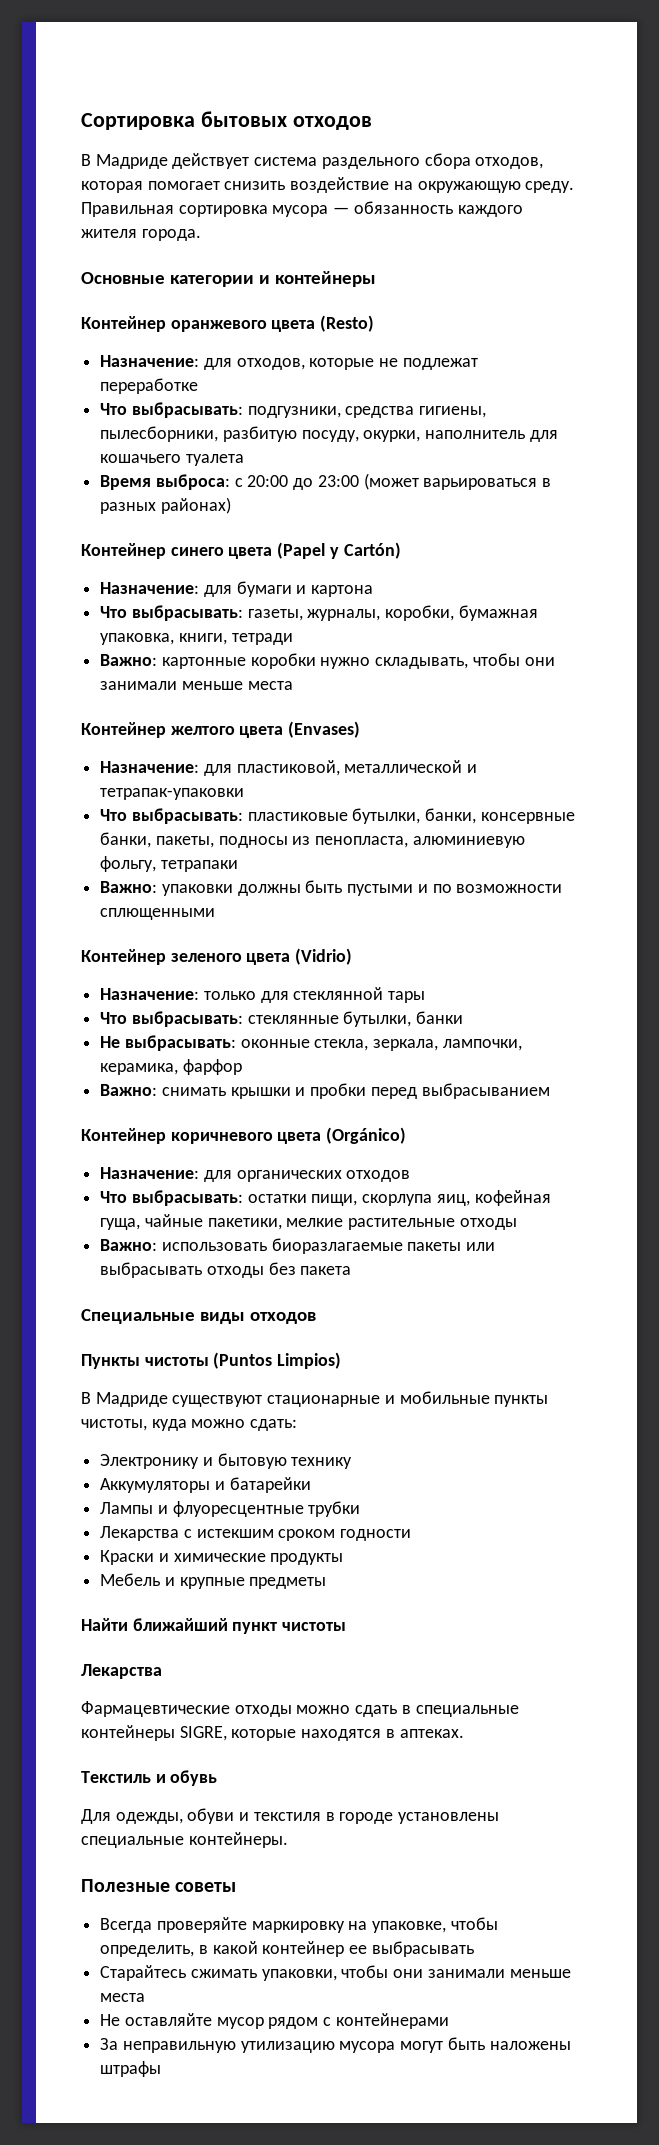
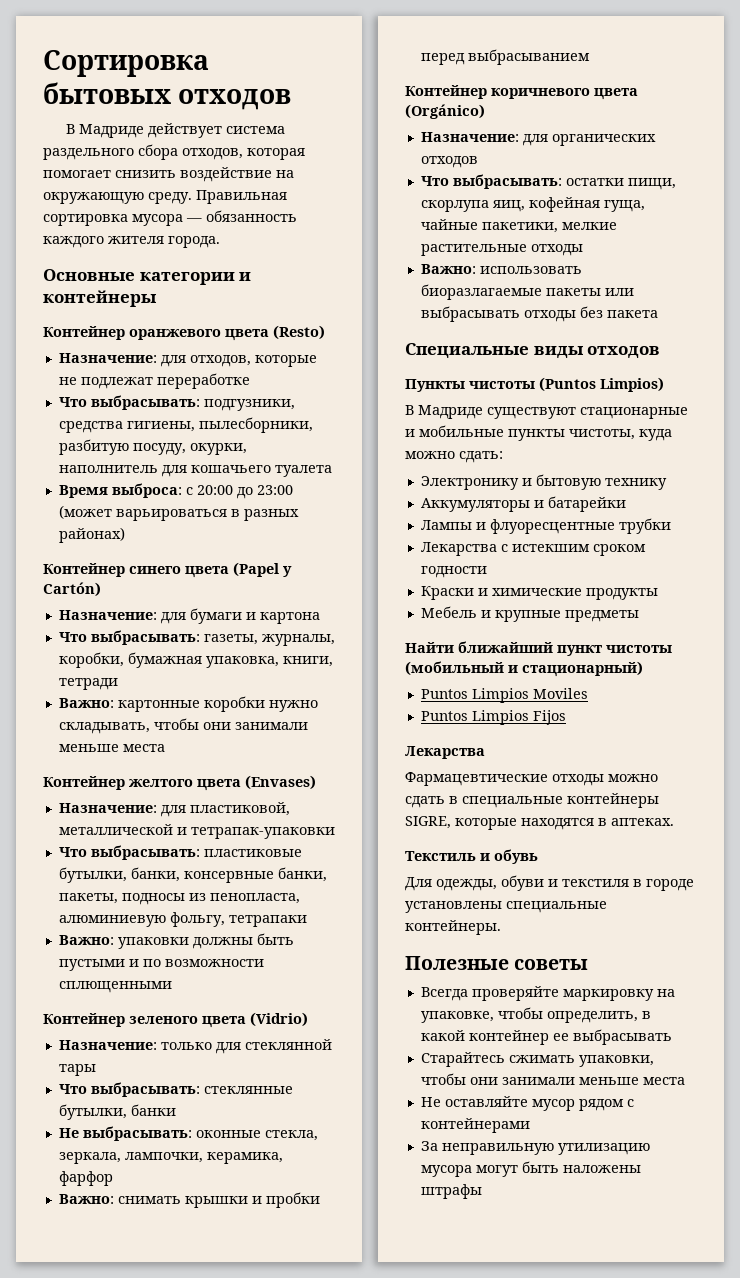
- Найти ближайший пункт чистоты
+ Найти ближайший пункт чистоты (мобильный и стационарный)
+ Puntos Limpios Moviles
+ Puntos Limpios Fijos

